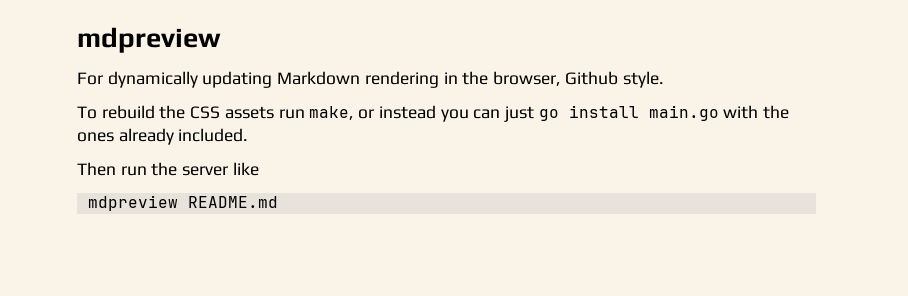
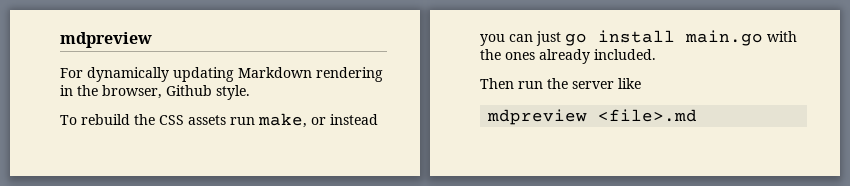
- mdpreview README.md
+ mdpreview <file>.md

